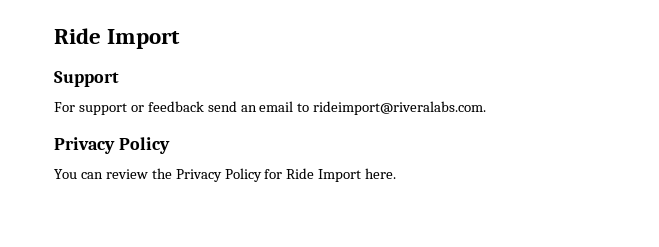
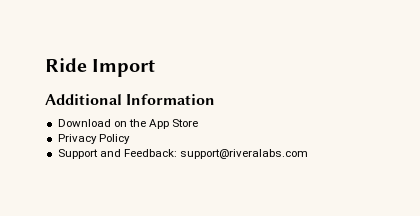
- Support
- For support or feedback send an email to rideimport@riveralabs.com.
+ Additional Information
+ Download on the App Store
  Privacy Policy
- You can review the Privacy Policy for Ride Import here.
+ Support and Feedback: support@riveralabs.com

